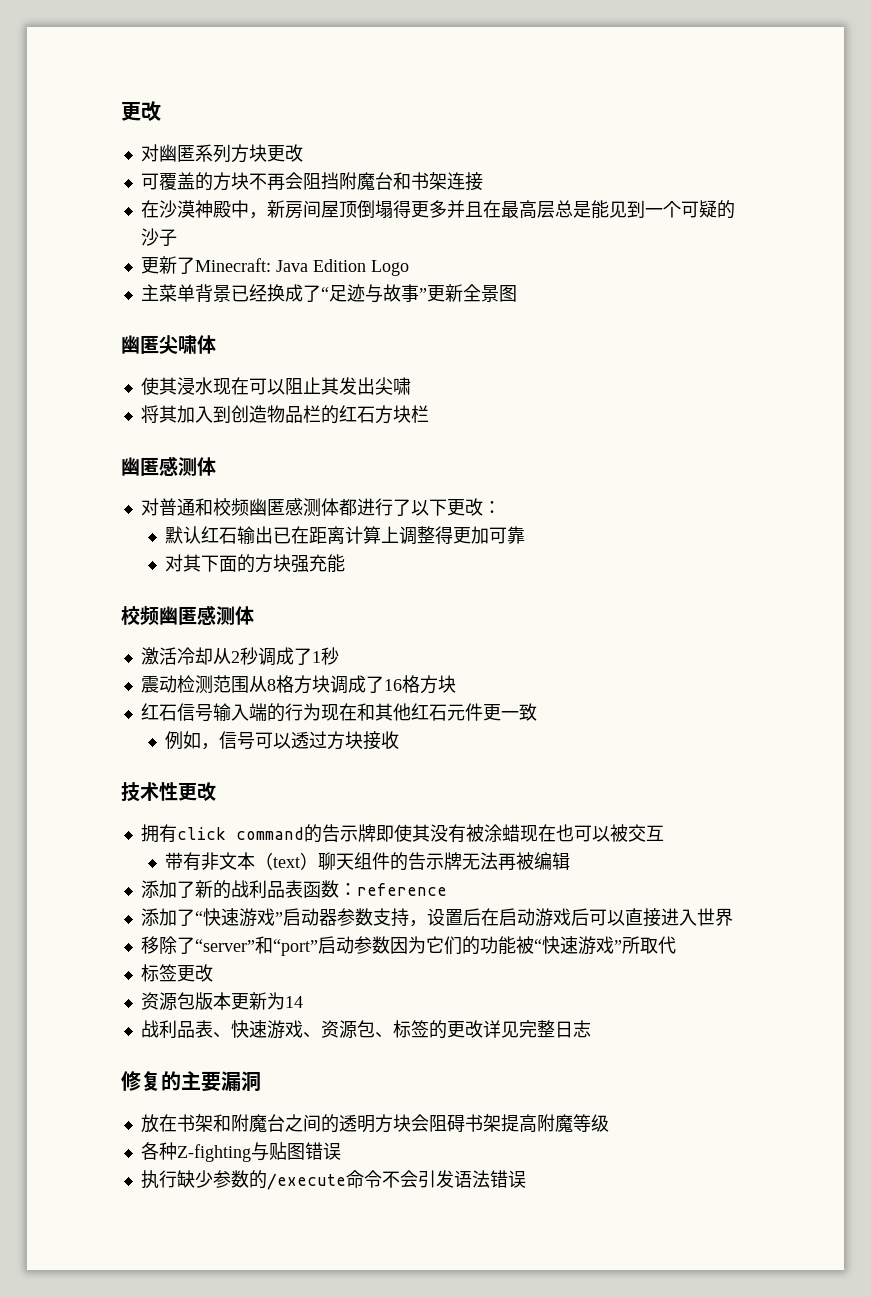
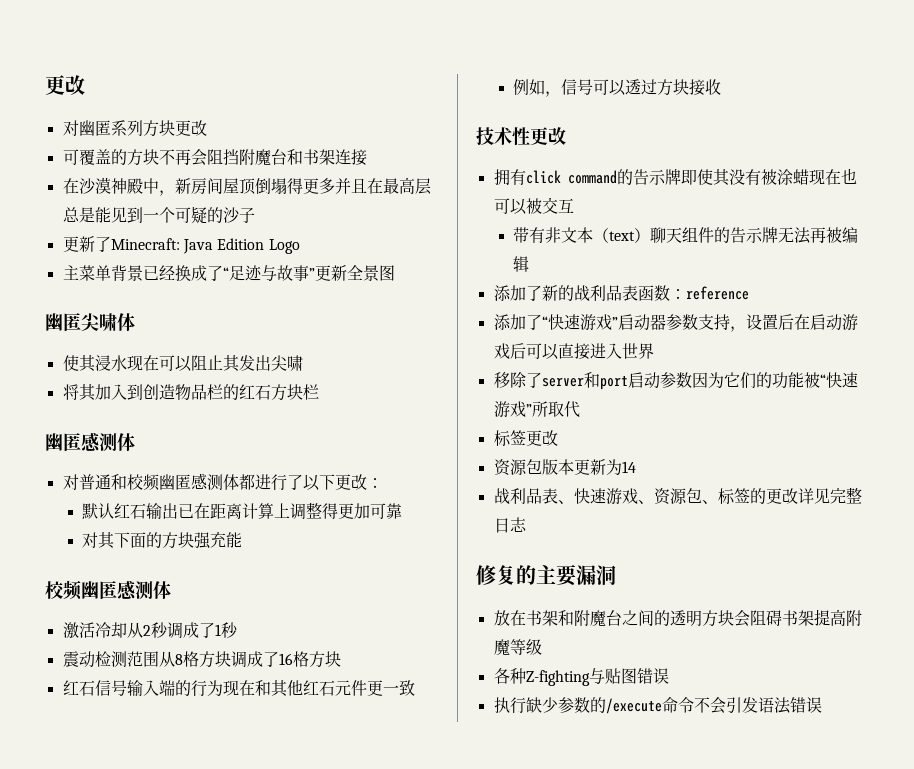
- 移除了“server”和“port”启动参数因为它们的功能被“快速游戏”所取代
+ 移除了server和port启动参数因为它们的功能被“快速游戏”所取代

